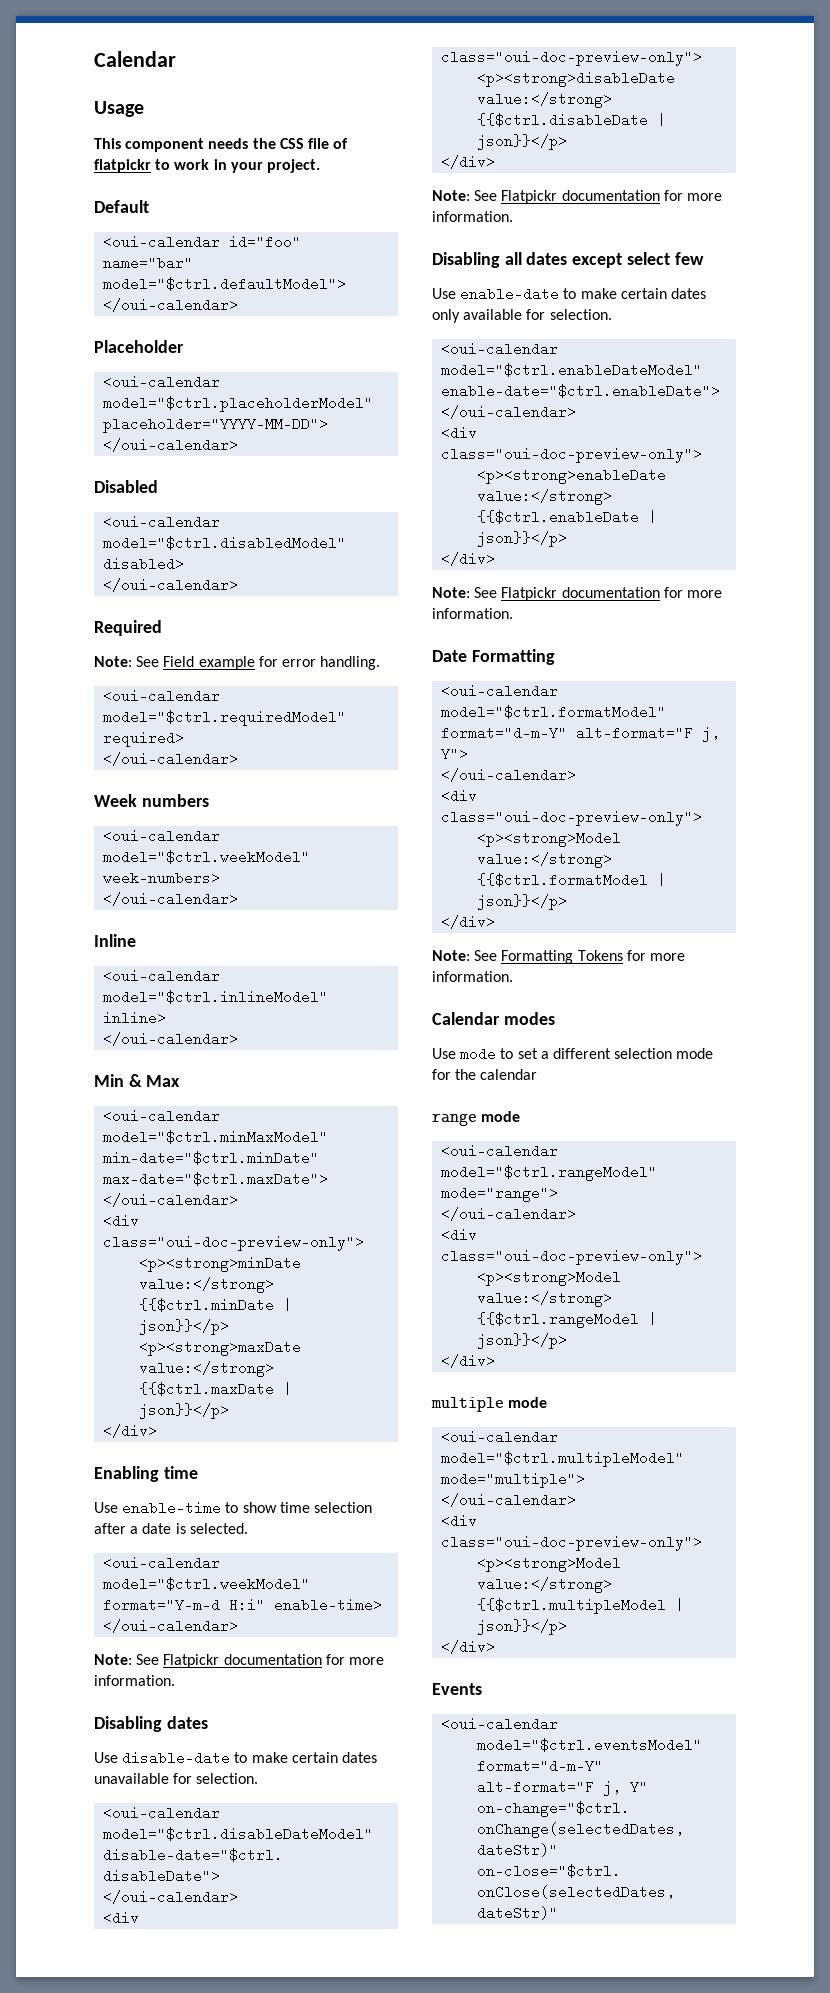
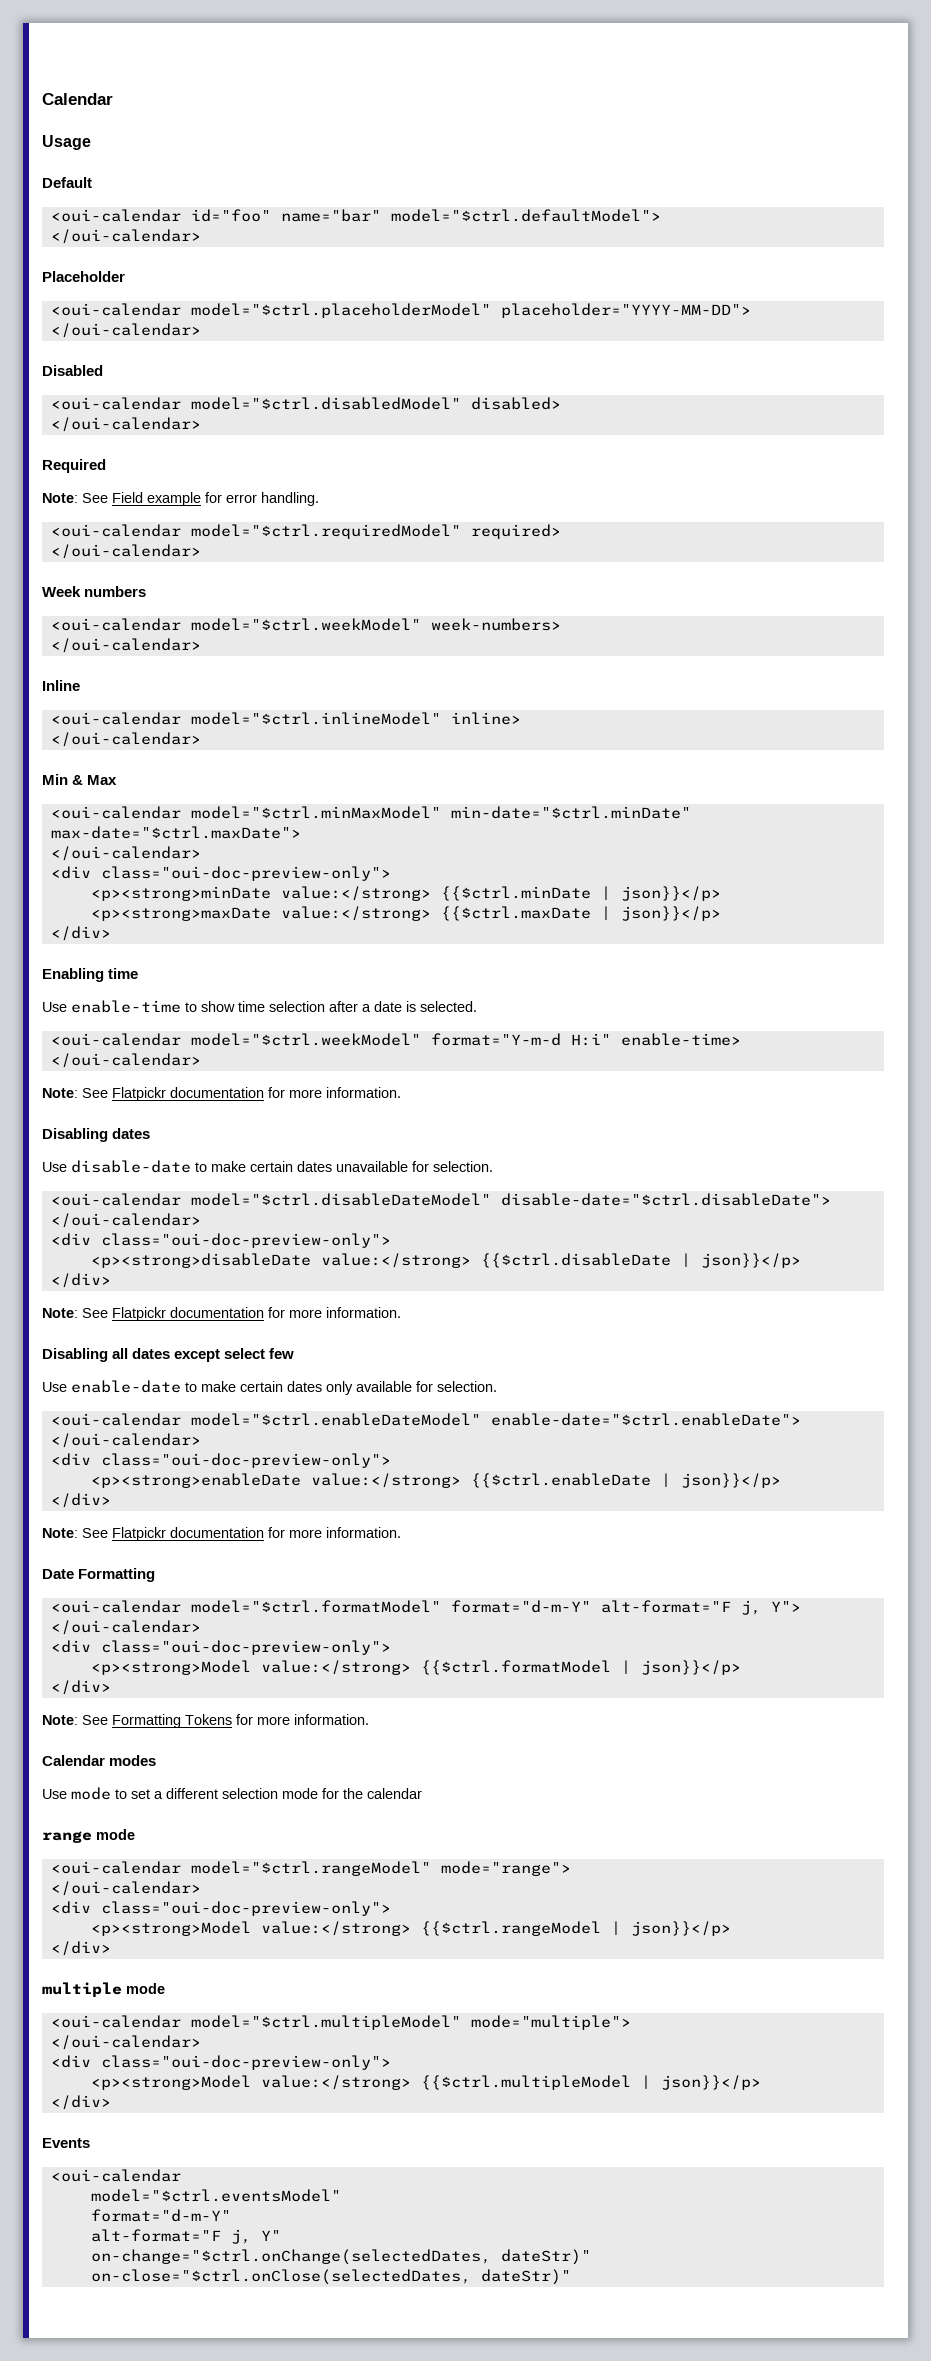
- This component needs the CSS file of flatpickr to work in your project.

